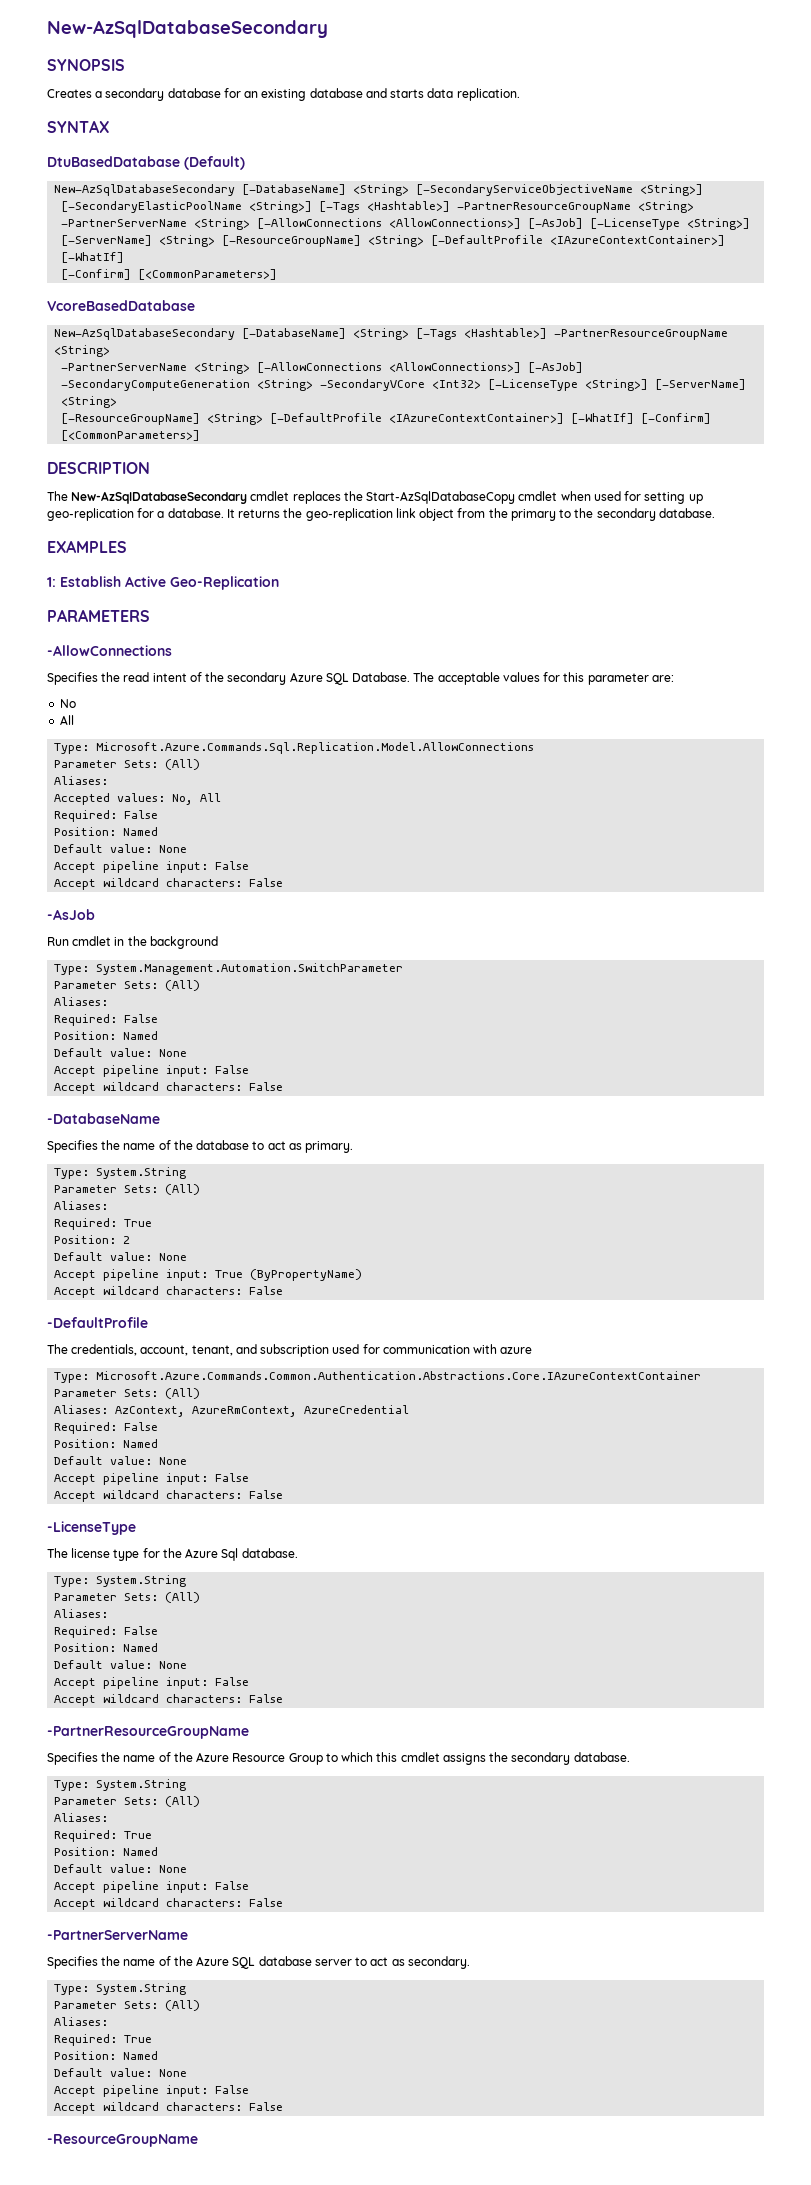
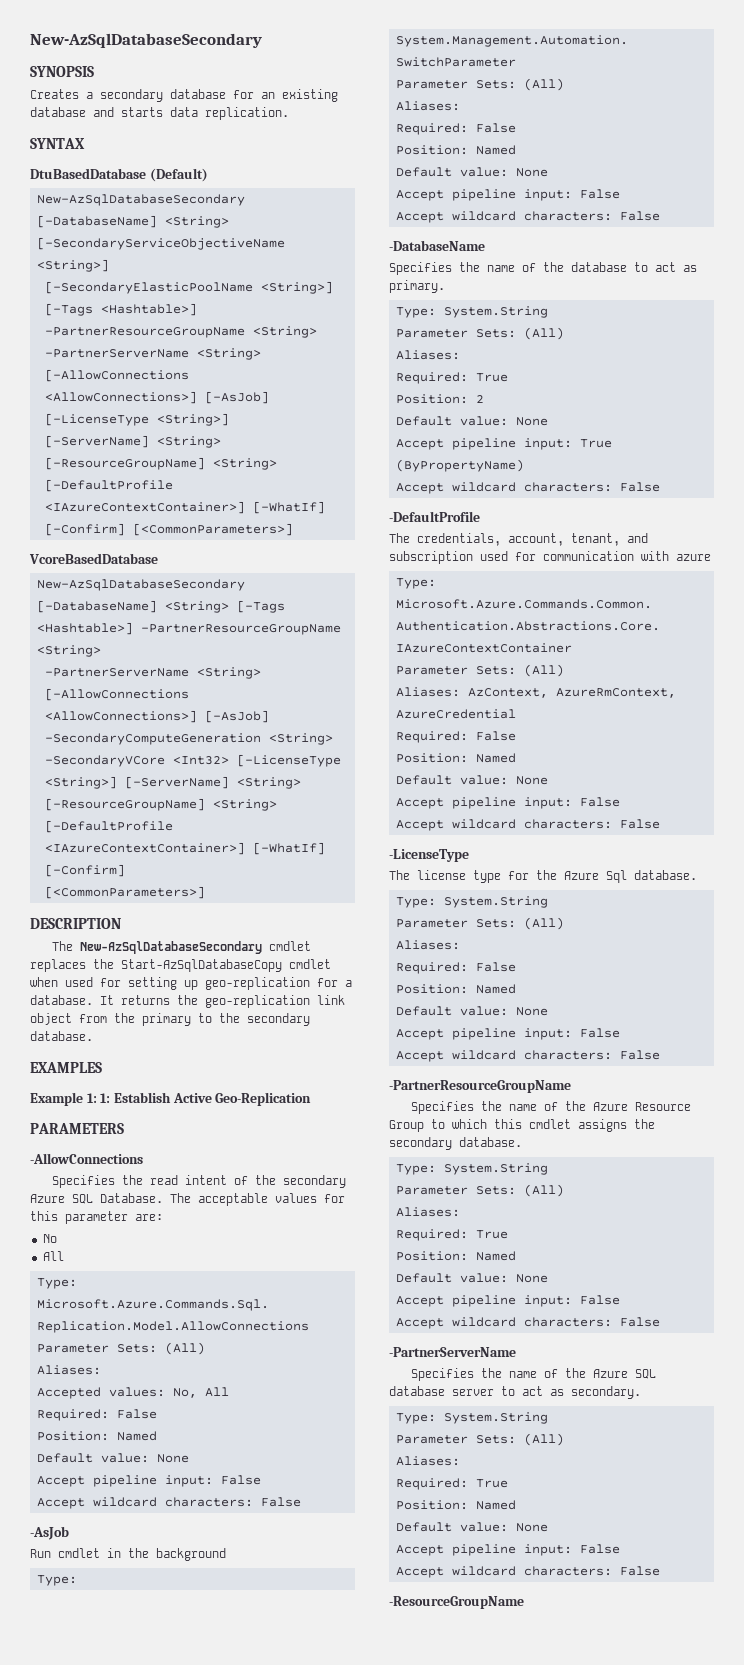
- 1: Establish Active Geo-Replication
+ Example 1: 1: Establish Active Geo-Replication

